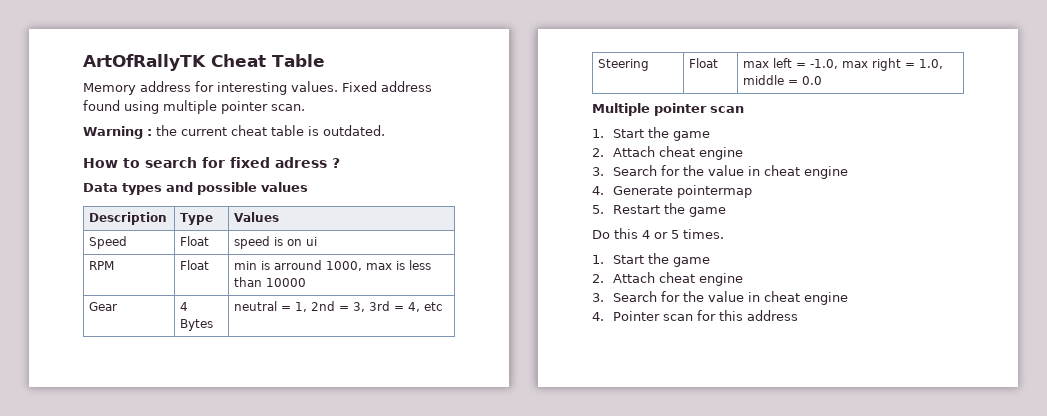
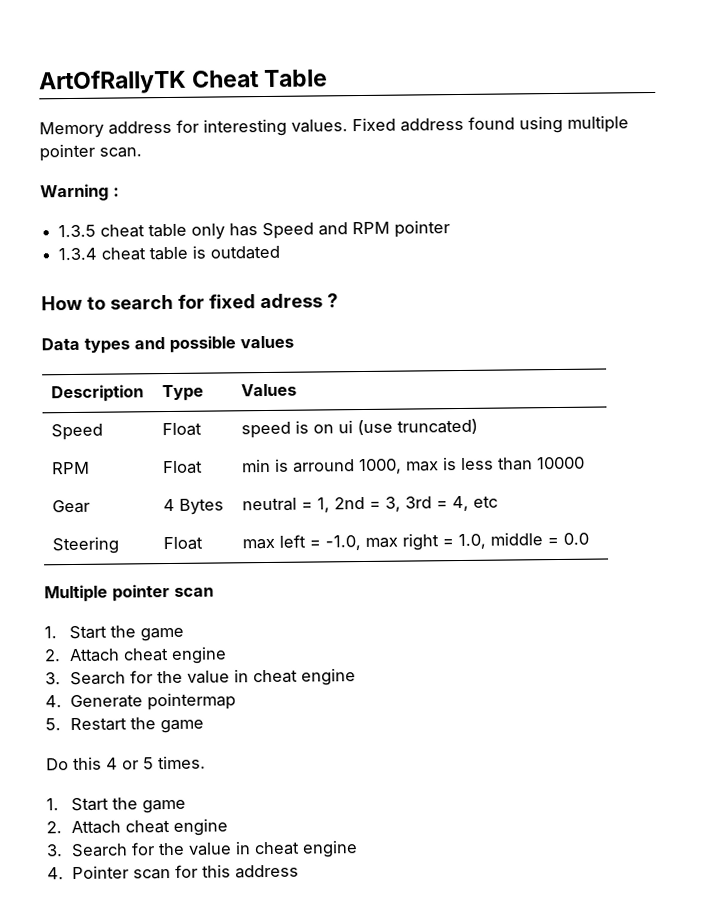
- Warning : the current cheat table is outdated.
+ Warning :
+ 1.3.5 cheat table only has Speed and RPM pointer
+ 1.3.4 cheat table is outdated
- Speed | Float | speed is on ui
+ Speed | Float | speed is on ui (use truncated)

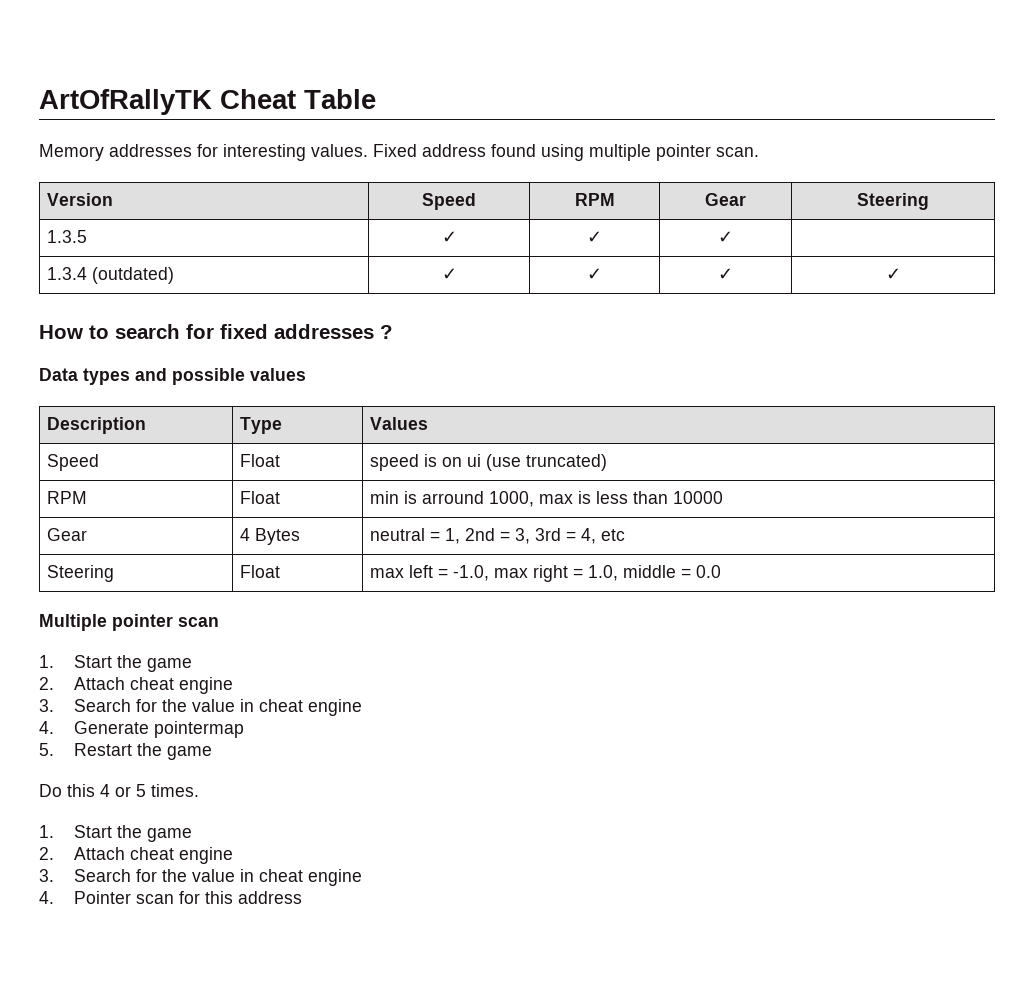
- Memory address for interesting values.
+ Memory addresses for interesting values.
- Warning :
- 1.3.5 cheat table only has Speed and RPM pointer
- 1.3.4 cheat table is outdated
+ Version | Speed | RPM | Gear | Steering
+ 1.3.5 | ✓ | ✓ | ✓ |
+ 1.3.4 (outdated) | ✓ | ✓ | ✓ | ✓
- How to search for fixed adress ?
+ How to search for fixed addresses ?

